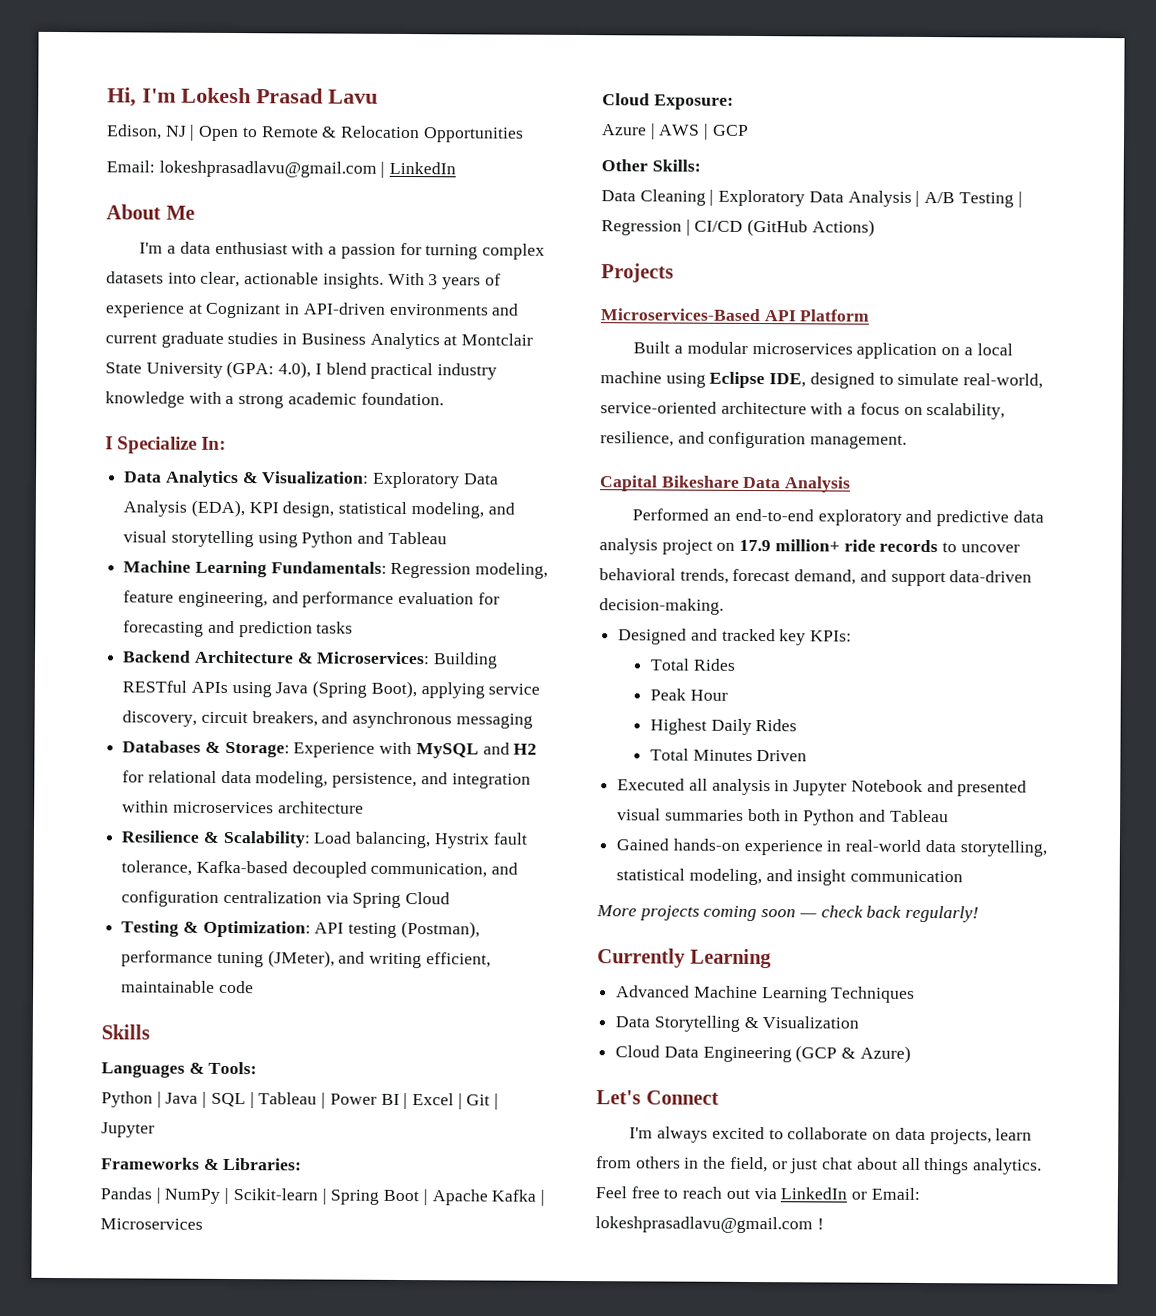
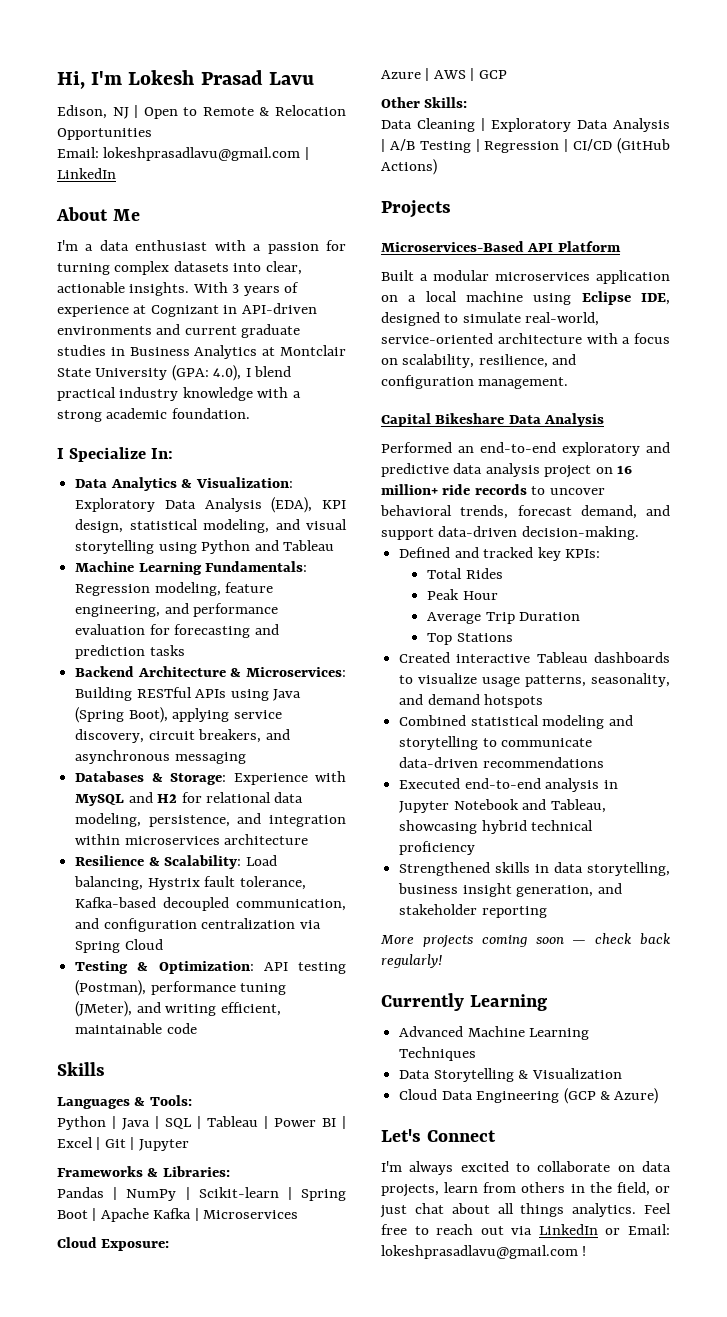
- Performed an end-to-end exploratory and predictive data analysis project on 17.9 million+ ride records to uncover behavioral trends, forecast demand, and support data-driven decision-making.
+ Performed an end-to-end exploratory and predictive data analysis project on 16 million+ ride records to uncover behavioral trends, forecast demand, and support data-driven decision-making.
- Designed and tracked key KPIs:
+ Defined and tracked key KPIs:
- Highest Daily Rides
- Total Minutes Driven
+ Average Trip Duration
+ Top Stations
+ Created interactive Tableau dashboards to visualize usage patterns, seasonality, and demand hotspots
+ Combined statistical modeling and storytelling to communicate data-driven recommendations
- Executed all analysis in Jupyter Notebook and presented visual summaries both in Python and Tableau
- Gained hands-on experience in real-world data storytelling, statistical modeling, and insight communication
+ Executed end-to-end analysis in Jupyter Notebook and Tableau, showcasing hybrid technical proficiency
+ Strengthened skills in data storytelling, business insight generation, and stakeholder reporting

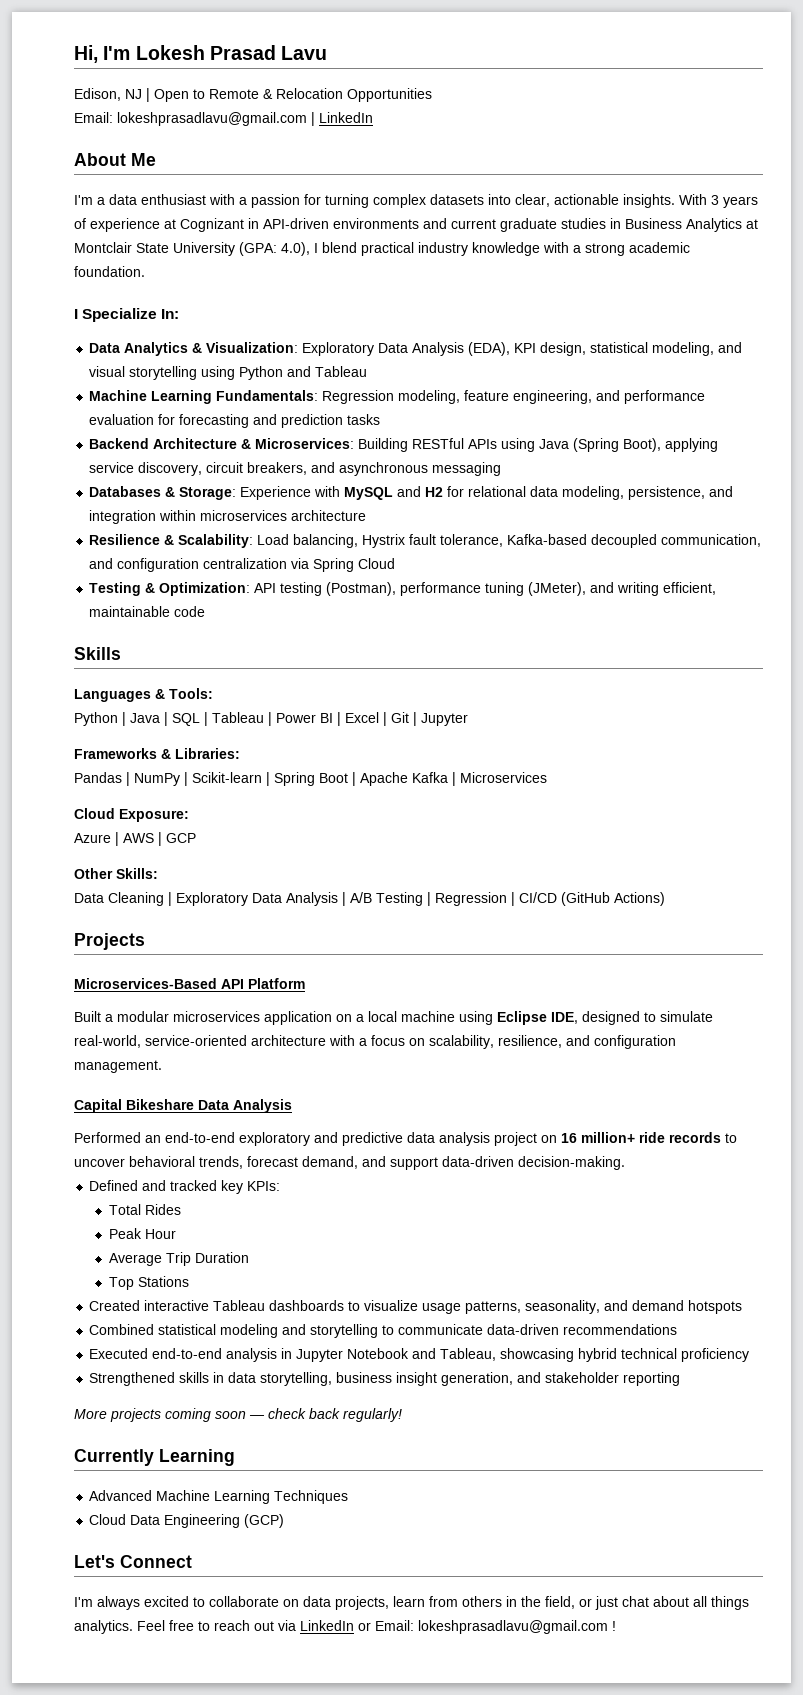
- Data Storytelling & Visualization
- Cloud Data Engineering (GCP & Azure)
+ Cloud Data Engineering (GCP)

